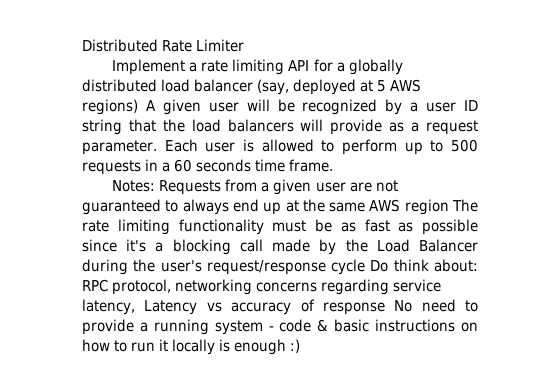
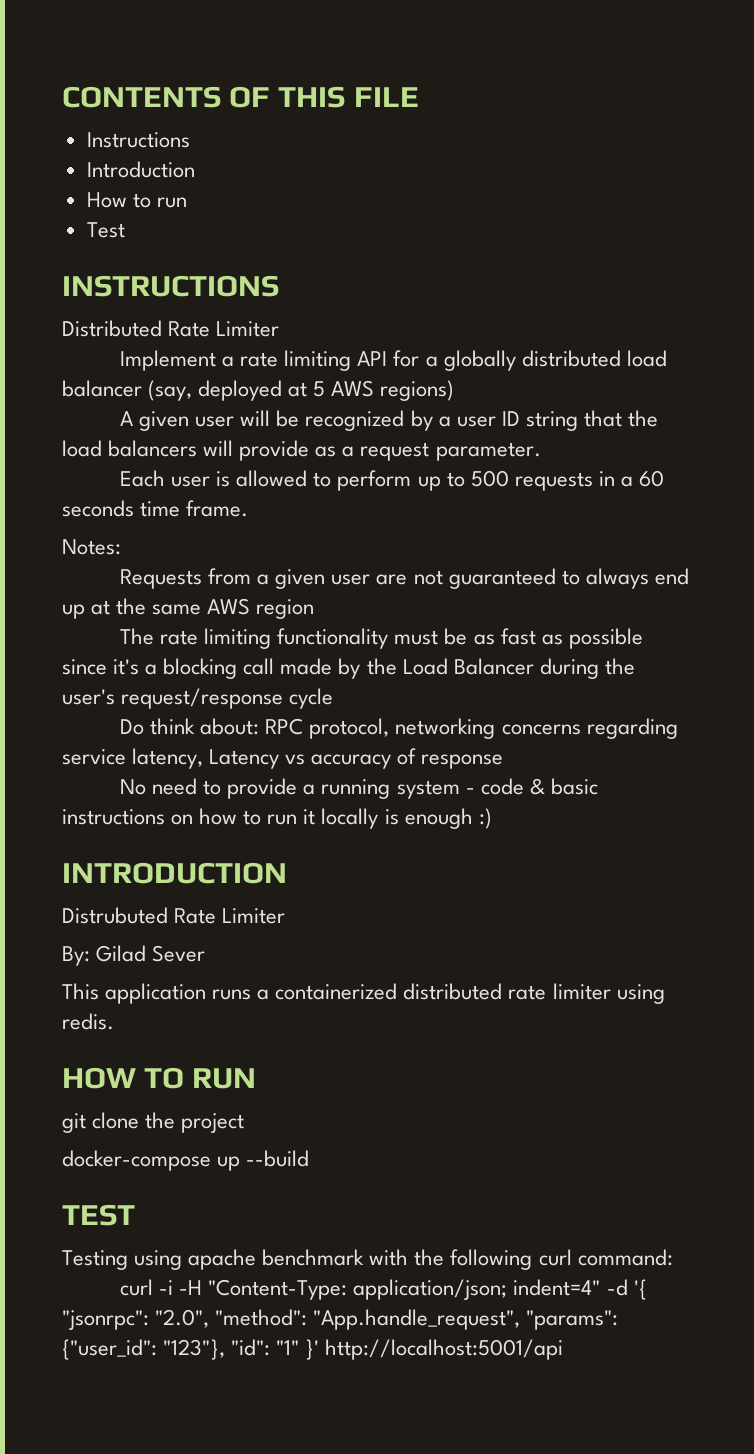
+ CONTENTS OF THIS FILE
+ Instructions
+ Introduction
+ How to run
+ Test
+ INSTRUCTIONS
- Implement a rate limiting API for a globally distributed load balancer (say, deployed at 5 AWS regions) A given user will be recognized by a user ID string that the load balancers will provide as a request parameter. Each user is allowed to perform up to 500 requests in a 60 seconds time frame.
+ Implement a rate limiting API for a globally distributed load balancer (say, deployed at 5 AWS regions)
+ A given user will be recognized by a user ID string that the load balancers will provide as a request parameter.
+ Each user is allowed to perform up to 500 requests in a 60 seconds time frame.
- Notes: Requests from a given user are not guaranteed to always end up at the same AWS region The rate limiting functionality must be as fast as possible since it's a blocking call made by the Load Balancer during the user's request/response cycle Do think about:
+ Notes:
+ Requests from a given user are not guaranteed to always end up at the same AWS region
+ The rate limiting functionality must be as fast as possible since it's a blocking call made by the Load Balancer during the user's request/response cycle
+ Do think about:
- RPC protocol, networking concerns regarding service latency, Latency vs accuracy of response No need to provide a running system - code & basic instructions on how to run it locally is enough :)
+ RPC protocol, networking concerns regarding service latency, Latency vs accuracy of response
+ No need to provide a running system - code & basic instructions on how to run it locally is enough :)
+ INTRODUCTION
+ Distrubuted Rate Limiter
+ By: Gilad Sever
+ This application runs a containerized distributed rate limiter using redis.
+ HOW TO RUN
+ git clone the project
+ docker-compose up --build
+ TEST
+ Testing using apache benchmark with the following curl command:
+ curl -i -H "Content-Type: application/json; indent=4" -d '{ "jsonrpc": "2.0", "method": "App.handle_request", "params": {"user_id": "123"}, "id": "1" }' http://localhost:5001/api

